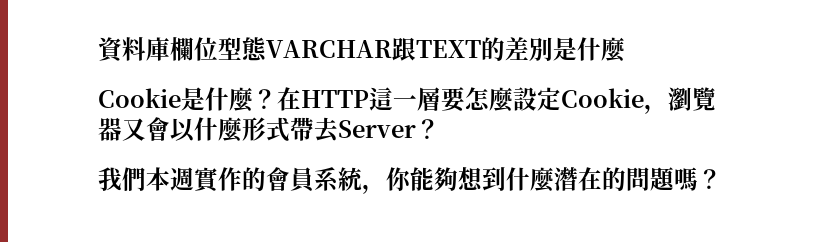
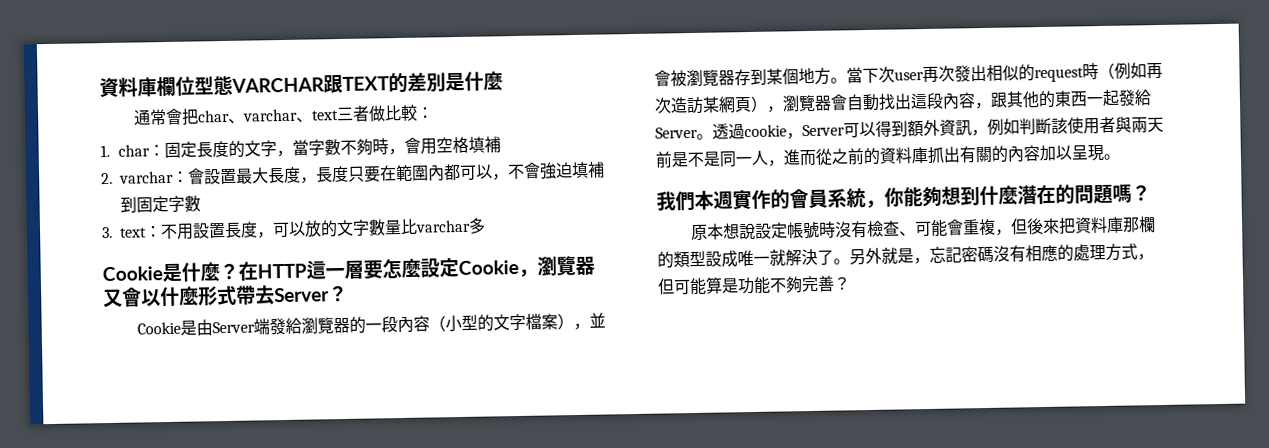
+ 通常會把char、varchar、text三者做比較：
+ 1. char：固定長度的文字，當字數不夠時，會用空格填補
+ 2. varchar：會設置最大長度，長度只要在範圍內都可以，不會強迫填補到固定字數
+ 3. text：不用設置長度，可以放的文字數量比varchar多
+ Cookie是由Server端發給瀏覽器的一段內容（小型的文字檔案），並會被瀏覽器存到某個地方。當下次user再次發出相似的request時（例如再次造訪某網頁），瀏覽器會自動找出這段內容，跟其他的東西一起發給Server。透過cookie，Server可以得到額外資訊，例如判斷該使用者與兩天前是不是同一人，進而從之前的資料庫抓出有關的內容加以呈現。
+ 原本想說設定帳號時沒有檢查、可能會重複，但後來把資料庫那欄的類型設成唯一就解決了。另外就是，忘記密碼沒有相應的處理方式，但可能算是功能不夠完善？

